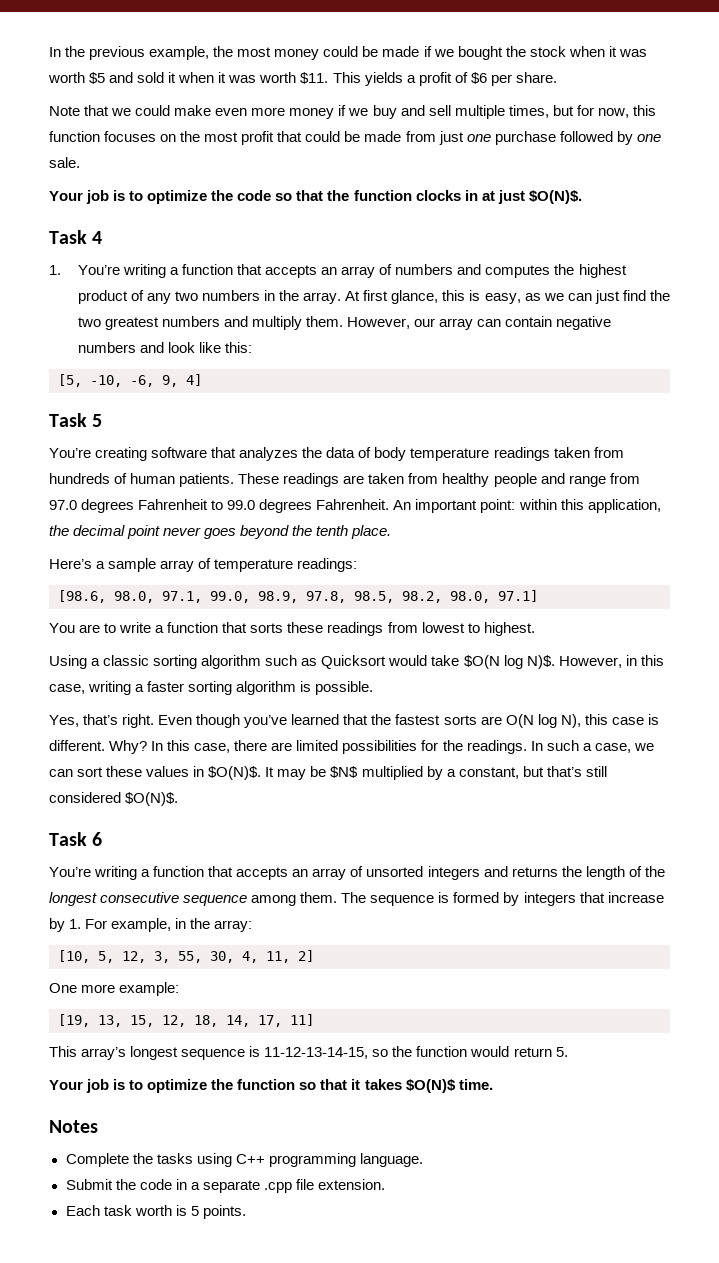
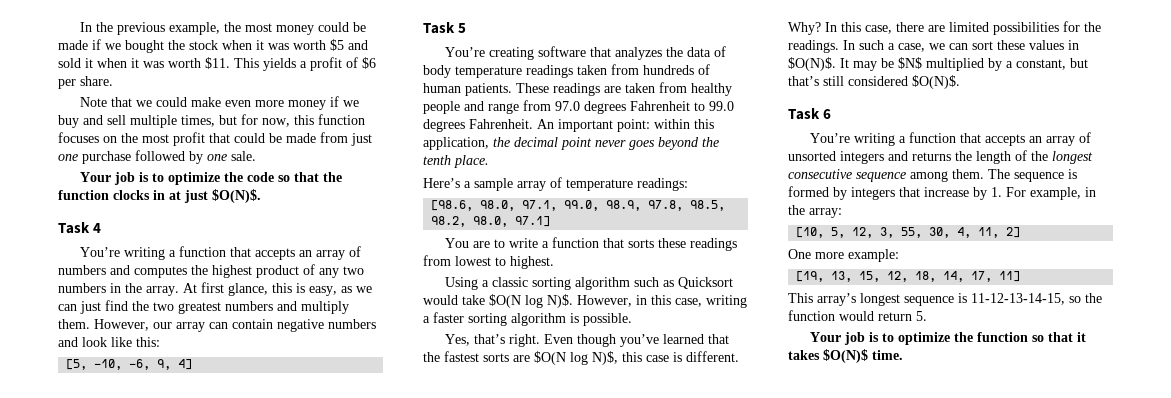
- 1. You’re writing a function that accepts an array of numbers and computes the highest product of any two numbers in the array.
+ You’re writing a function that accepts an array of numbers and computes the highest product of any two numbers in the array.
- Even though you’ve learned that the fastest sorts are O(N log N), this case is different.
+ Even though you’ve learned that the fastest sorts are $O(N log N)$, this case is different.
- Notes
- Complete the tasks using C++ programming language.
- Submit the code in a separate .cpp file extension.
- Each task worth is 5 points.

